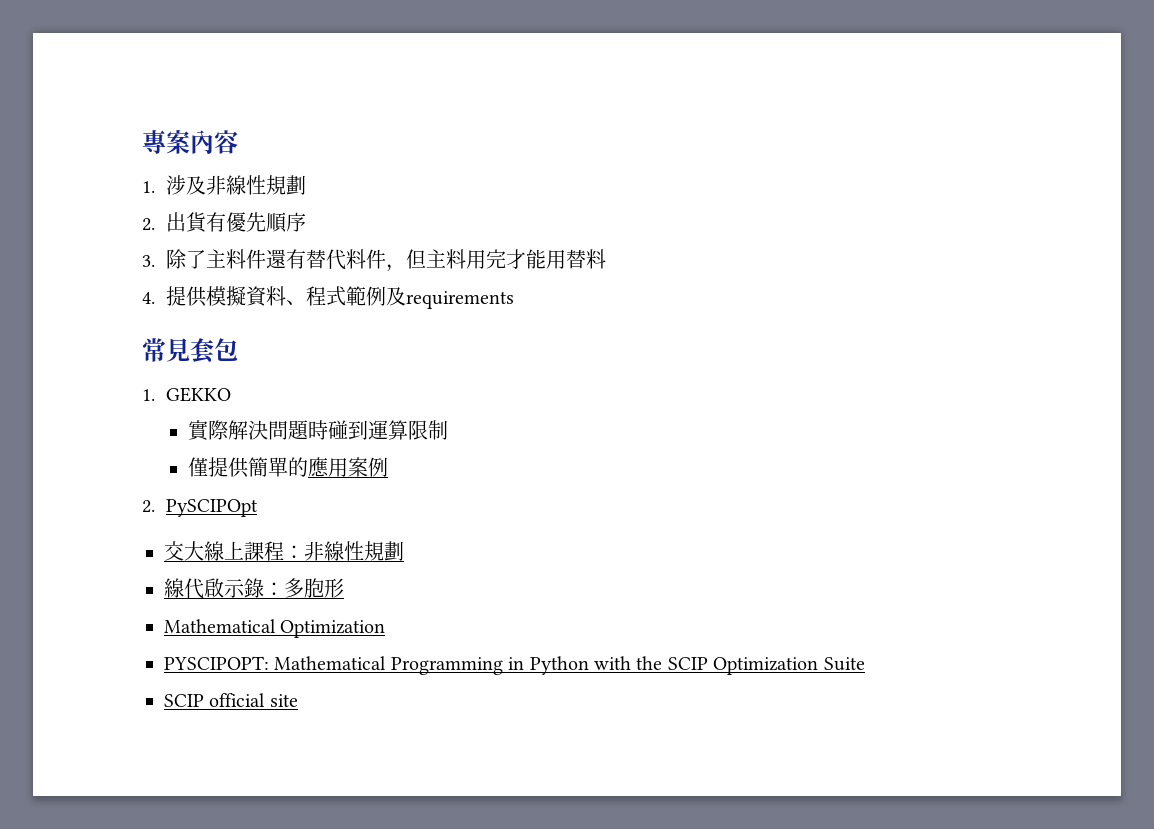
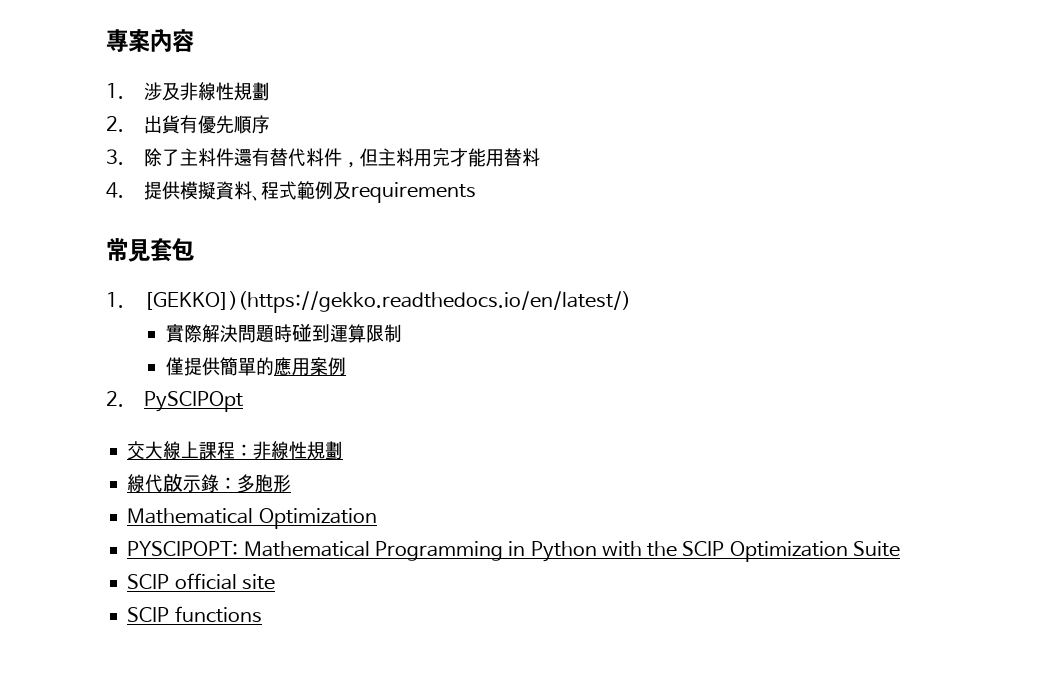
- 1. GEKKO
+ 1. [GEKKO])(https://gekko.readthedocs.io/en/latest/)
+ SCIP functions

